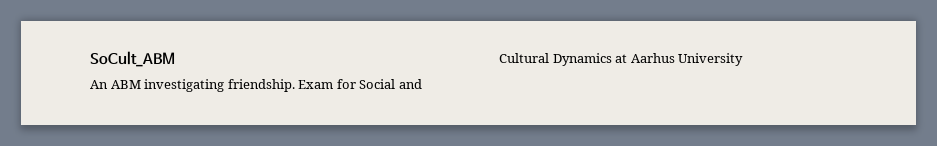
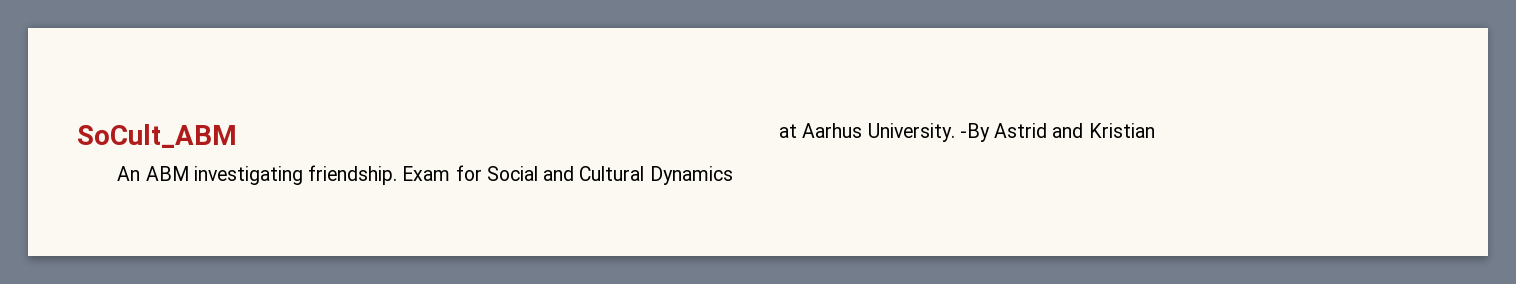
- Exam for Social and Cultural Dynamics at Aarhus University
+ Exam for Social and Cultural Dynamics at Aarhus University. -By Astrid and Kristian

